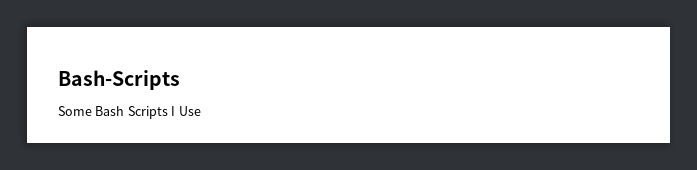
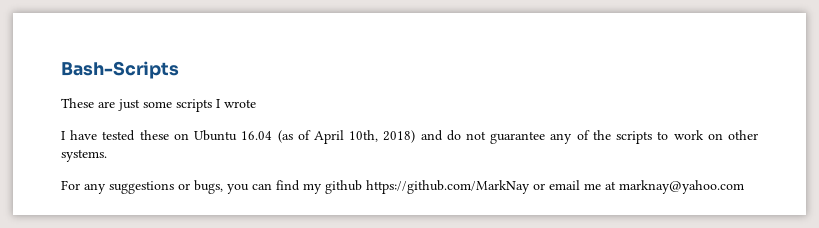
- Some Bash Scripts I Use
+ These are just some scripts I wrote
+ I have tested these on Ubuntu 16.04 (as of April 10th, 2018) and do not guarantee any of the scripts to work on other systems.
+ For any suggestions or bugs, you can find my github https://github.com/MarkNay or email me at marknay@yahoo.com

